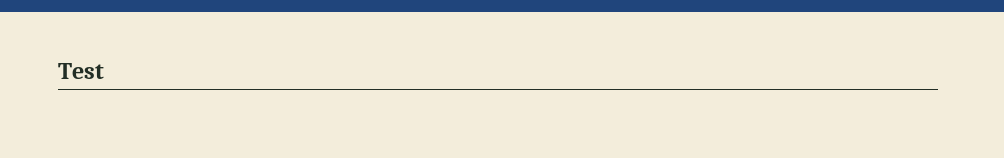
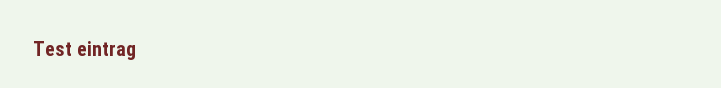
- Test
+ Test eintrag

